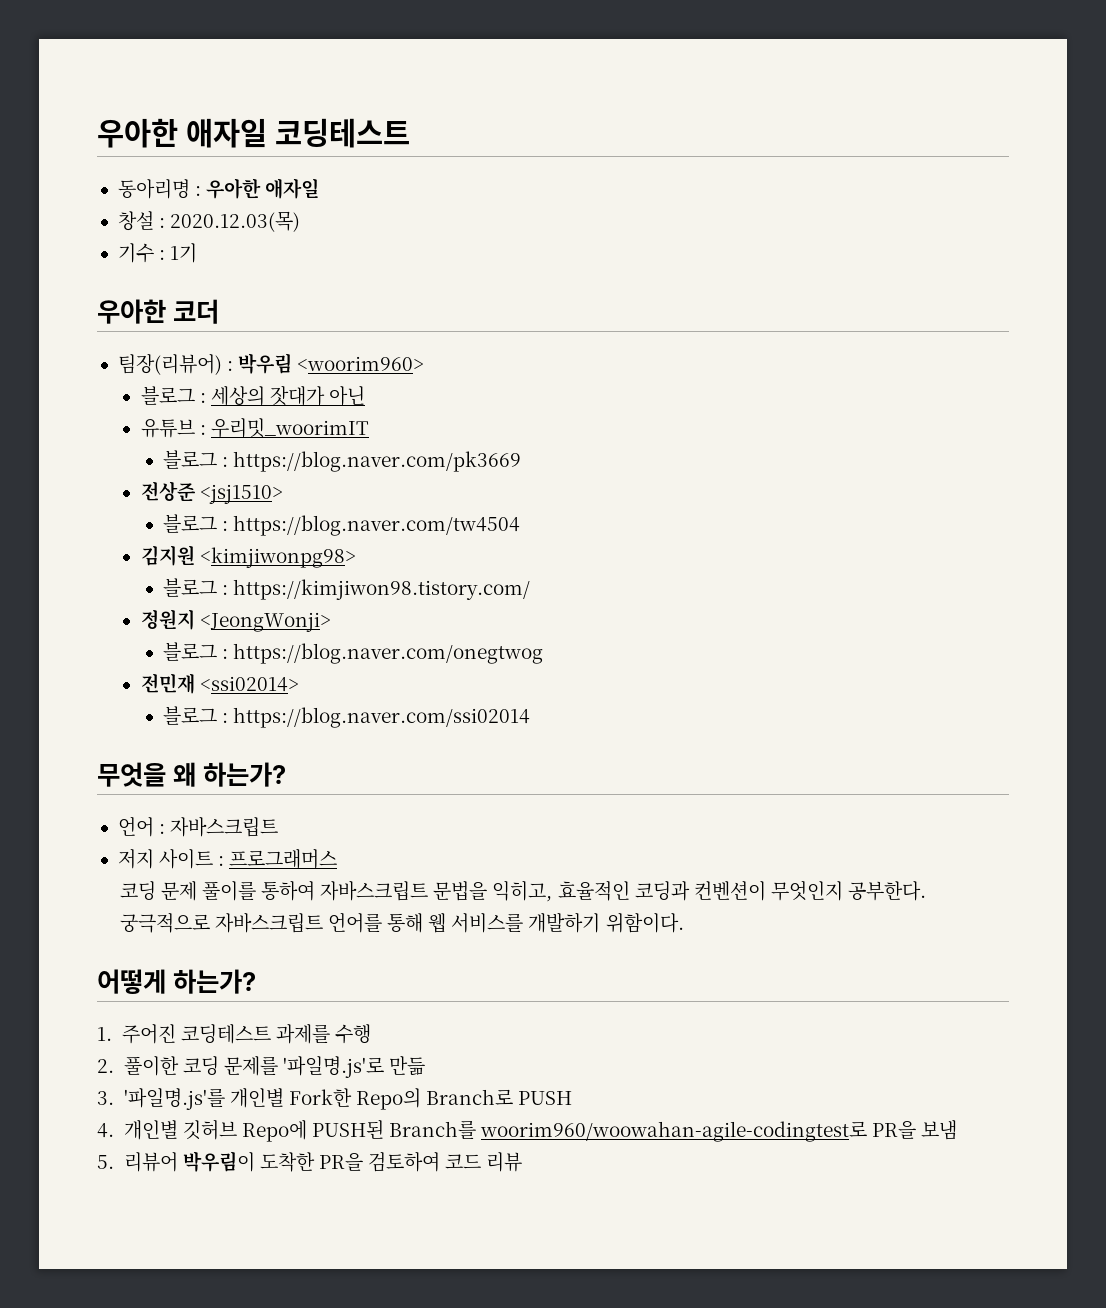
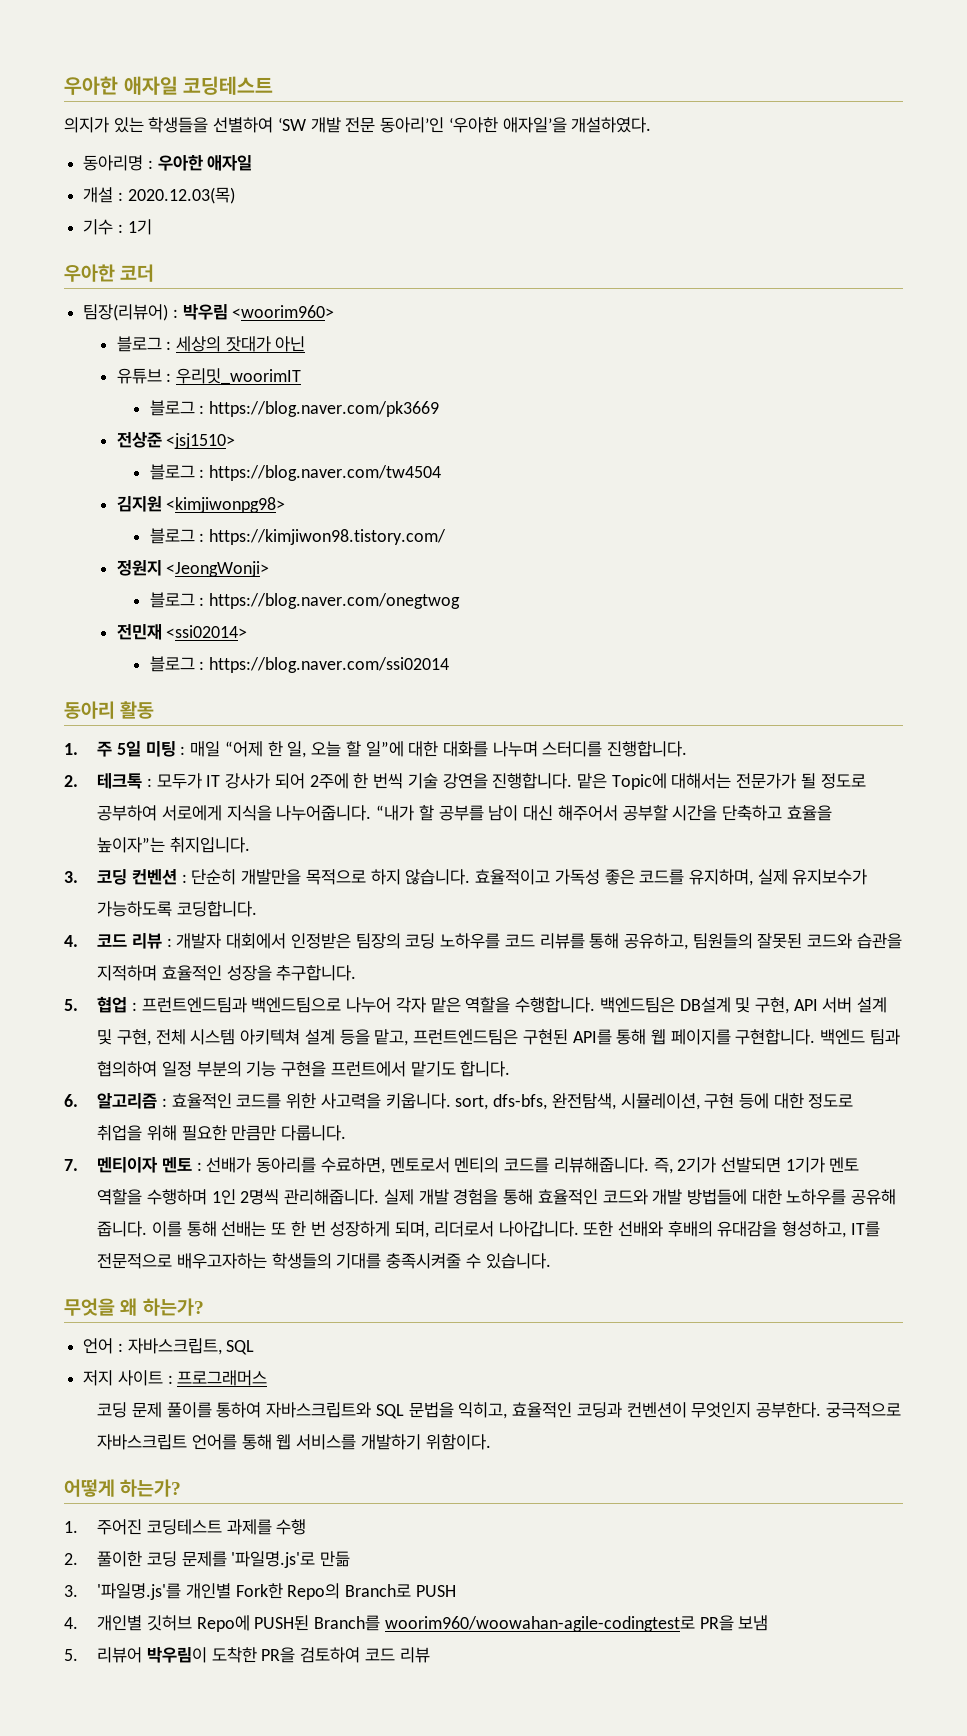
+ 의지가 있는 학생들을 선별하여 ‘SW 개발 전문 동아리’인 ‘우아한 애자일’을 개설하였다.
- 창설 : 2020.12.03(목)
+ 개설 : 2020.12.03(목)
+ 동아리 활동
+ 1. 주 5일 미팅 : 매일 “어제 한 일, 오늘 할 일”에 대한 대화를 나누며 스터디를 진행합니다.
+ 2. 테크톡 : 모두가 IT 강사가 되어 2주에 한 번씩 기술 강연을 진행합니다. 맡은 Topic에 대해서는 전문가가 될 정도로 공부하여 서로에게 지식을 나누어줍니다. “내가 할 공부를 남이 대신 해주어서 공부할 시간을 단축하고 효율을 높이자”는 취지입니다.
+ 3. 코딩 컨벤션 : 단순히 개발만을 목적으로 하지 않습니다. 효율적이고 가독성 좋은 코드를 유지하며, 실제 유지보수가 가능하도록 코딩합니다.
+ 4. 코드 리뷰 : 개발자 대회에서 인정받은 팀장의 코딩 노하우를 코드 리뷰를 통해 공유하고, 팀원들의 잘못된 코드와 습관을 지적하며 효율적인 성장을 추구합니다.
+ 5. 협업 : 프런트엔드팀과 백엔드팀으로 나누어 각자 맡은 역할을 수행합니다. 백엔드팀은 DB설계 및 구현, API 서버 설계 및 구현, 전체 시스템 아키텍쳐 설계 등을 맡고, 프런트엔드팀은 구현된 API를 통해 웹 페이지를 구현합니다. 백엔드 팀과 협의하여 일정 부분의 기능 구현을 프런트에서 맡기도 합니다.
+ 6. 알고리즘 : 효율적인 코드를 위한 사고력을 키웁니다. sort, dfs-bfs, 완전탐색, 시뮬레이션, 구현 등에 대한 정도로 취업을 위해 필요한 만큼만 다룹니다.
+ 7. 멘티이자 멘토 : 선배가 동아리를 수료하면, 멘토로서 멘티의 코드를 리뷰해줍니다. 즉, 2기가 선발되면 1기가 멘토 역할을 수행하며 1인 2명씩 관리해줍니다. 실제 개발 경험을 통해 효율적인 코드와 개발 방법들에 대한 노하우를 공유해 줍니다. 이를 통해 선배는 또 한 번 성장하게 되며, 리더로서 나아갑니다. 또한 선배와 후배의 유대감을 형성하고, IT를 전문적으로 배우고자하는 학생들의 기대를 충족시켜줄 수 있습니다.
- 언어 : 자바스크립트
+ 언어 : 자바스크립트, SQL
- 코딩 문제 풀이를 통하여 자바스크립트 문법을 익히고, 효율적인 코딩과 컨벤션이 무엇인지 공부한다.
+ 코딩 문제 풀이를 통하여 자바스크립트와 SQL 문법을 익히고, 효율적인 코딩과 컨벤션이 무엇인지 공부한다.

